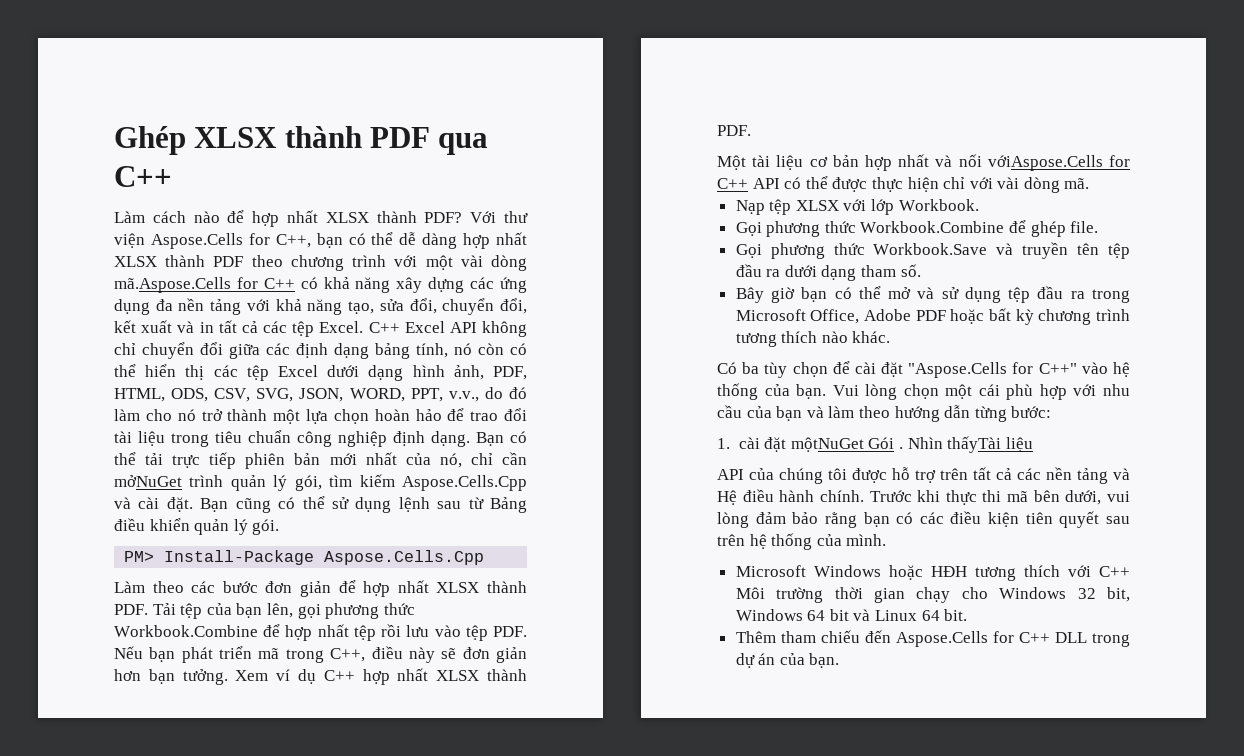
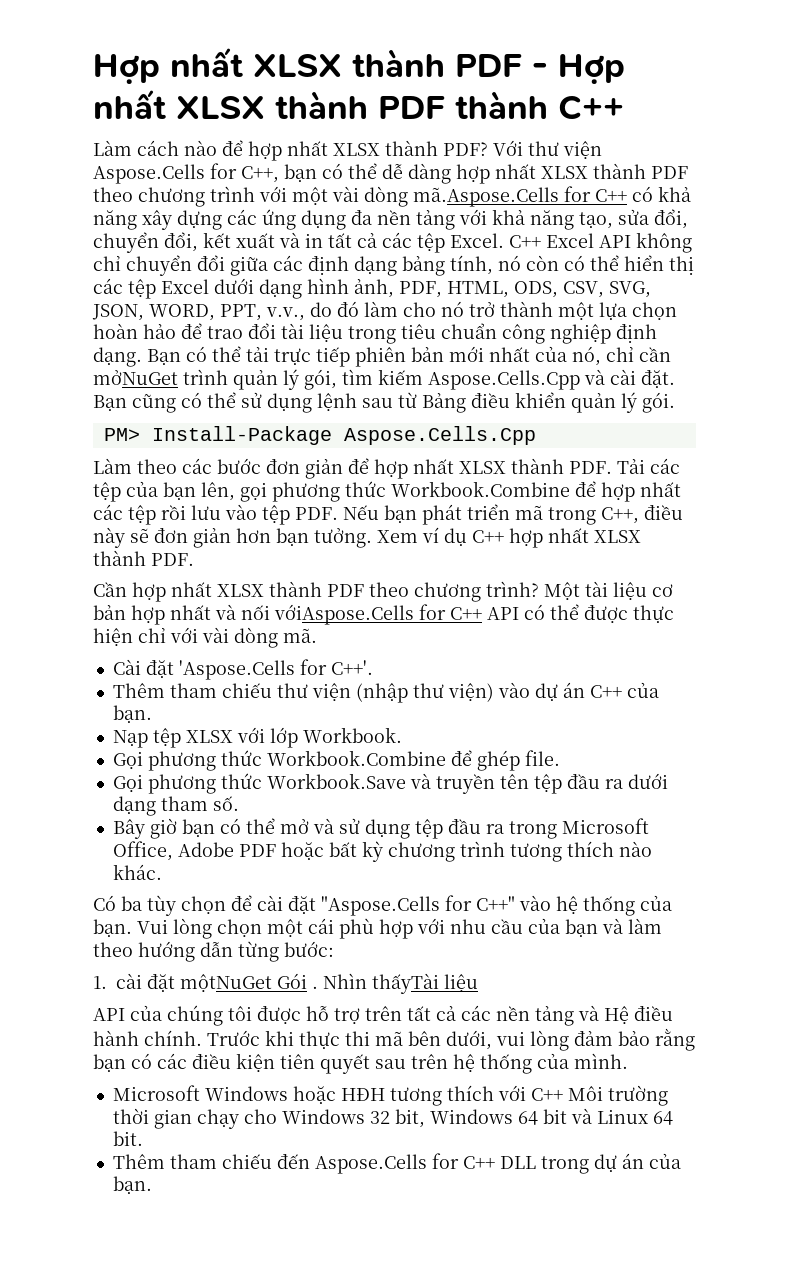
- Ghép XLSX thành PDF qua C++
+ Hợp nhất XLSX thành PDF - Hợp nhất XLSX thành PDF thành C++
- Làm theo các bước đơn giản để hợp nhất XLSX thành PDF. Tải tệp của bạn lên, gọi phương thức Workbook.Combine để hợp nhất tệp rồi lưu vào tệp PDF. Nếu bạn phát triển mã trong C++, điều này sẽ đơn giản hơn bạn tưởng.
+ Làm theo các bước đơn giản để hợp nhất XLSX thành PDF. Tải các tệp của bạn lên, gọi phương thức Workbook.Combine để hợp nhất các tệp rồi lưu vào tệp PDF. Nếu bạn phát triển mã trong C++, điều này sẽ đơn giản hơn bạn tưởng.
+ Cần hợp nhất XLSX thành PDF theo chương trình?
+ Cài đặt 'Aspose.Cells for C++'.
+ Thêm tham chiếu thư viện (nhập thư viện) vào dự án C++ của bạn.

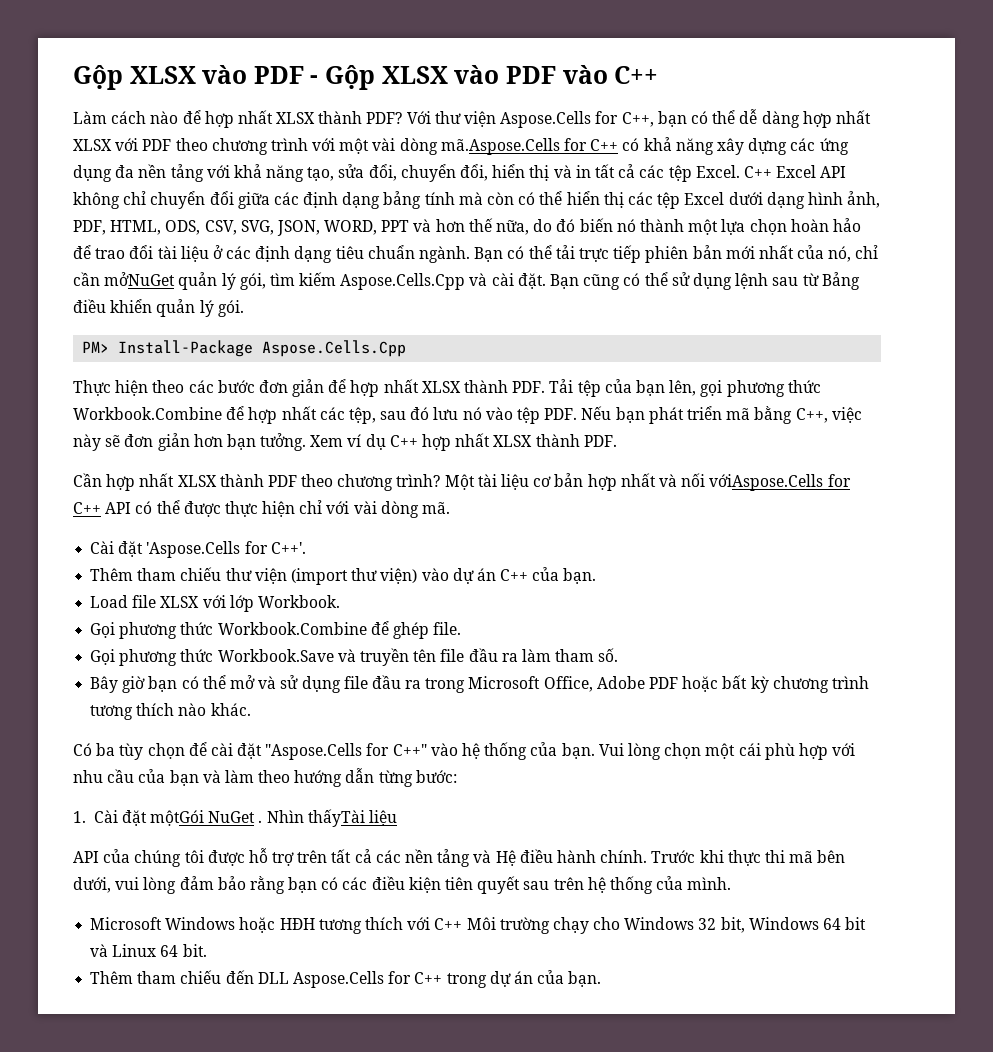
- Hợp nhất XLSX thành PDF - Hợp nhất XLSX thành PDF thành C++
+ Gộp XLSX vào PDF - Gộp XLSX vào PDF vào C++
- Với thư viện Aspose.Cells for C++, bạn có thể dễ dàng hợp nhất XLSX thành PDF theo chương trình với một vài dòng mã.Aspose.Cells for C++ có khả năng xây dựng các ứng dụng đa nền tảng với khả năng tạo, sửa đổi, chuyển đổi, kết xuất và in tất cả các tệp Excel.
+ Với thư viện Aspose.Cells for C++, bạn có thể dễ dàng hợp nhất XLSX với PDF theo chương trình với một vài dòng mã.Aspose.Cells for C++ có khả năng xây dựng các ứng dụng đa nền tảng với khả năng tạo, sửa đổi, chuyển đổi, hiển thị và in tất cả các tệp Excel.
- C++ Excel API không chỉ chuyển đổi giữa các định dạng bảng tính, nó còn có thể hiển thị các tệp Excel dưới dạng hình ảnh, PDF, HTML, ODS, CSV, SVG, JSON, WORD, PPT, v.v., do đó làm cho nó trở thành một lựa chọn hoàn hảo để trao đổi tài liệu trong tiêu chuẩn công nghiệp định dạng.
+ C++ Excel API không chỉ chuyển đổi giữa các định dạng bảng tính mà còn có thể hiển thị các tệp Excel dưới dạng hình ảnh, PDF, HTML, ODS, CSV, SVG, JSON, WORD, PPT và hơn thế nữa, do đó biến nó thành một lựa chọn hoàn hảo để trao đổi tài liệu ở các định dạng tiêu chuẩn ngành.
- Bạn có thể tải trực tiếp phiên bản mới nhất của nó, chỉ cần mởNuGet trình quản lý gói, tìm kiếm Aspose.Cells.Cpp và cài đặt.
+ Bạn có thể tải trực tiếp phiên bản mới nhất của nó, chỉ cần mởNuGet quản lý gói, tìm kiếm Aspose.Cells.Cpp và cài đặt.
- Làm theo các bước đơn giản để hợp nhất XLSX thành PDF. Tải các tệp của bạn lên, gọi phương thức Workbook.Combine để hợp nhất các tệp rồi lưu vào tệp PDF. Nếu bạn phát triển mã trong C++, điều này sẽ đơn giản hơn bạn tưởng.
+ Thực hiện theo các bước đơn giản để hợp nhất XLSX thành PDF. Tải tệp của bạn lên, gọi phương thức Workbook.Combine để hợp nhất các tệp, sau đó lưu nó vào tệp PDF. Nếu bạn phát triển mã bằng C++, việc này sẽ đơn giản hơn bạn tưởng.
- Thêm tham chiếu thư viện (nhập thư viện) vào dự án C++ của bạn.
+ Thêm tham chiếu thư viện (import thư viện) vào dự án C++ của bạn.
- Nạp tệp XLSX với lớp Workbook.
+ Load file XLSX với lớp Workbook.
- Gọi phương thức Workbook.Save và truyền tên tệp đầu ra dưới dạng tham số.
+ Gọi phương thức Workbook.Save và truyền tên file đầu ra làm tham số.
- Bây giờ bạn có thể mở và sử dụng tệp đầu ra trong Microsoft Office, Adobe PDF hoặc bất kỳ chương trình tương thích nào khác.
+ Bây giờ bạn có thể mở và sử dụng file đầu ra trong Microsoft Office, Adobe PDF hoặc bất kỳ chương trình tương thích nào khác.
- 1. cài đặt mộtNuGet Gói .
+ 1. Cài đặt mộtGói NuGet .
- Microsoft Windows hoặc HĐH tương thích với C++ Môi trường thời gian chạy cho Windows 32 bit, Windows 64 bit và Linux 64 bit.
+ Microsoft Windows hoặc HĐH tương thích với C++ Môi trường chạy cho Windows 32 bit, Windows 64 bit và Linux 64 bit.
- Thêm tham chiếu đến Aspose.Cells for C++ DLL trong dự án của bạn.
+ Thêm tham chiếu đến DLL Aspose.Cells for C++ trong dự án của bạn.

